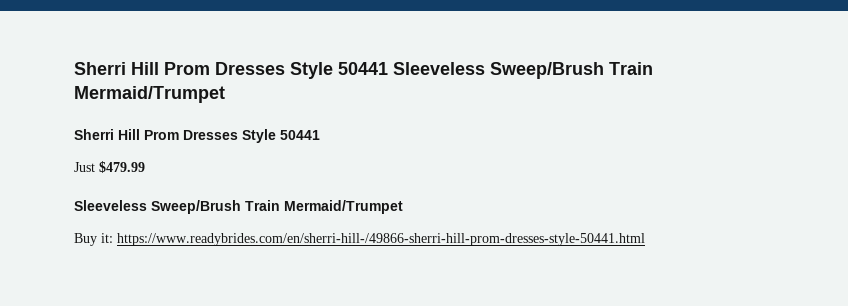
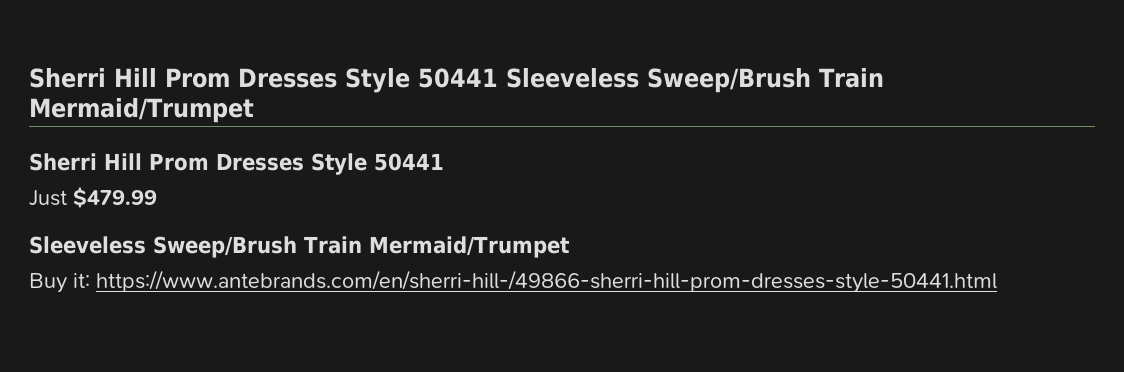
- Buy it: https://www.readybrides.com/en/sherri-hill-/49866-sherri-hill-prom-dresses-style-50441.html
+ Buy it: https://www.antebrands.com/en/sherri-hill-/49866-sherri-hill-prom-dresses-style-50441.html

